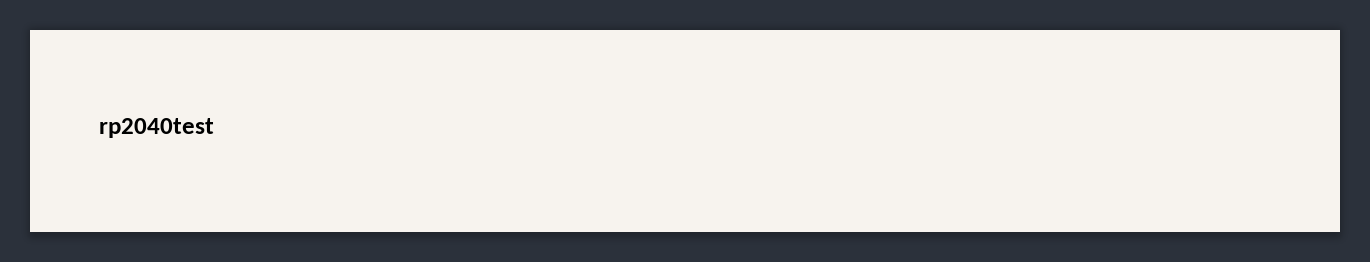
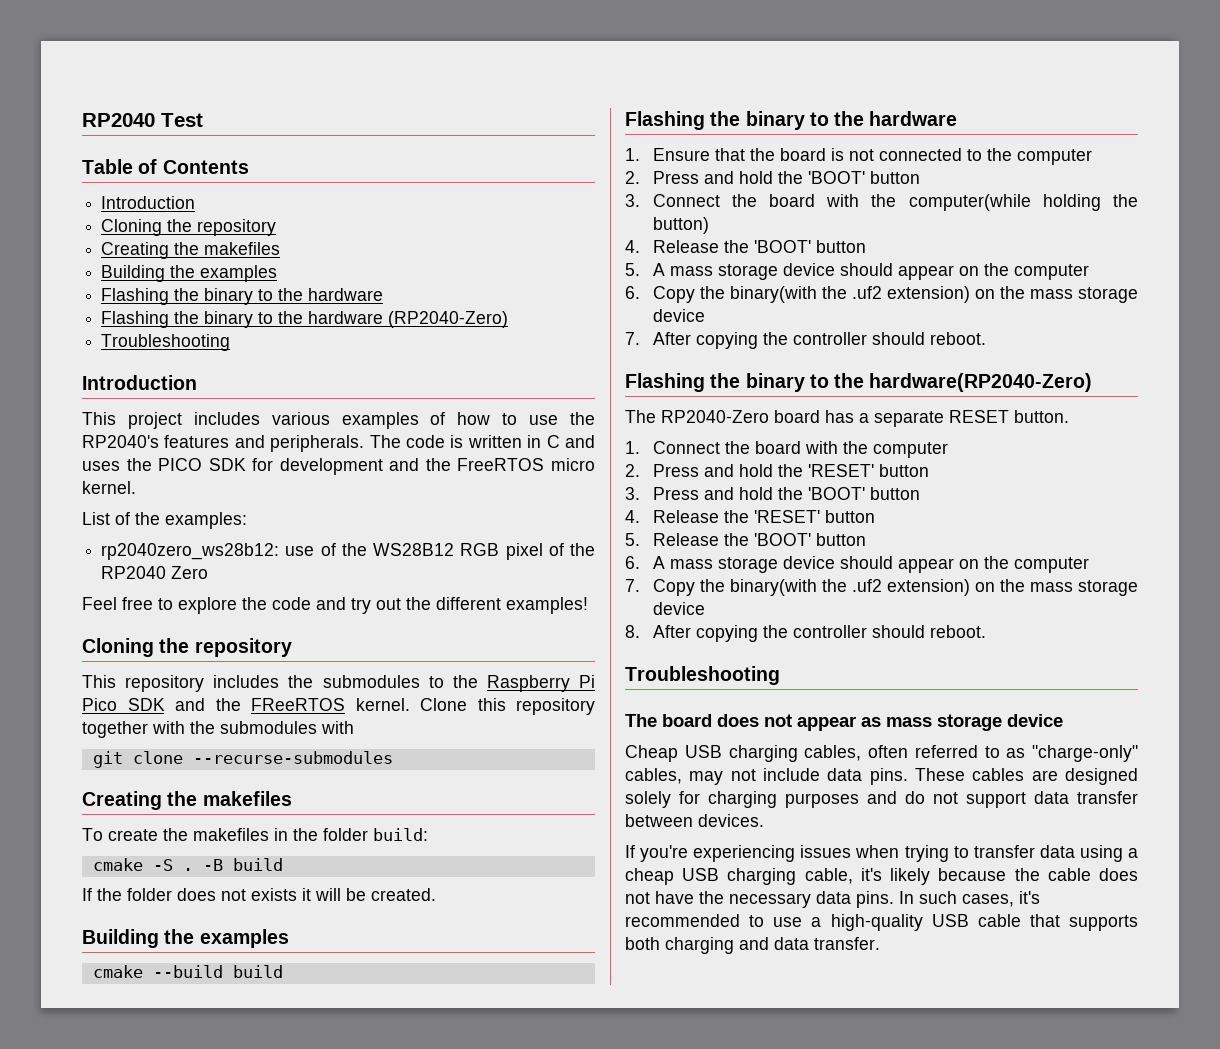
- rp2040test
+ RP2040 Test
+ Table of Contents
+ Introduction
+ Cloning the repository
+ Creating the makefiles
+ Building the examples
+ Flashing the binary to the hardware
+ Flashing the binary to the hardware (RP2040-Zero)
+ Troubleshooting
+ Introduction
+ This project includes various examples of how to use the RP2040's features and peripherals. The code is written in C and uses the PICO SDK for development and the FreeRTOS micro kernel.
+ List of the examples:
+ rp2040zero_ws28b12: use of the WS28B12 RGB pixel of the RP2040 Zero
+ Feel free to explore the code and try out the different examples!
+ Cloning the repository
+ This repository includes the submodules to the Raspberry Pi Pico SDK and the FReeRTOS kernel. Clone this repository together with the submodules with
+ git clone --recurse-submodules
+ Creating the makefiles
+ To create the makefiles in the folder build:
+ cmake -S . -B build
+ If the folder does not exists it will be created.
+ Building the examples
+ cmake --build build
+ Flashing the binary to the hardware
+ 1. Ensure that the board is not connected to the computer
+ 2. Press and hold the 'BOOT' button
+ 3. Connect the board with the computer(while holding the button)
+ 4. Release the 'BOOT' button
+ 5. A mass storage device should appear on the computer
+ 6. Copy the binary(with the .uf2 extension) on the mass storage device
+ 7. After copying the controller should reboot.
+ Flashing the binary to the hardware(RP2040-Zero)
+ The RP2040-Zero board has a separate RESET button.
+ 1. Connect the board with the computer
+ 2. Press and hold the 'RESET' button
+ 3. Press and hold the 'BOOT' button
+ 4. Release the 'RESET' button
+ 5. Release the 'BOOT' button
+ 6. A mass storage device should appear on the computer
+ 7. Copy the binary(with the .uf2 extension) on the mass storage device
+ 8. After copying the controller should reboot.
+ Troubleshooting
+ The board does not appear as mass storage device
+ Cheap USB charging cables, often referred to as "charge-only" cables, may not include data pins. These cables are designed solely for charging purposes and do not support data transfer between devices.
+ If you're experiencing issues when trying to transfer data using a cheap USB charging cable, it's likely because the cable does not have the necessary data pins. In such cases, it's recommended to use a high-quality USB cable that supports both charging and data transfer.

